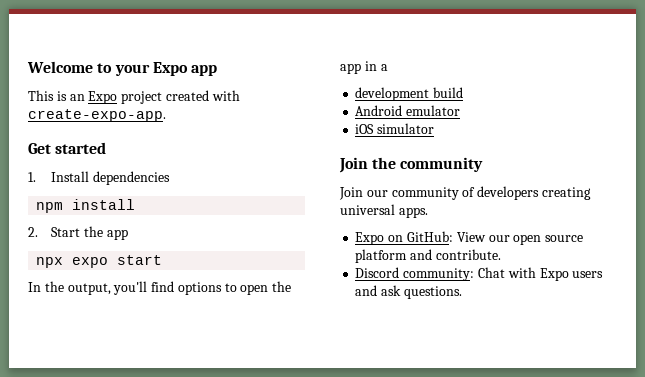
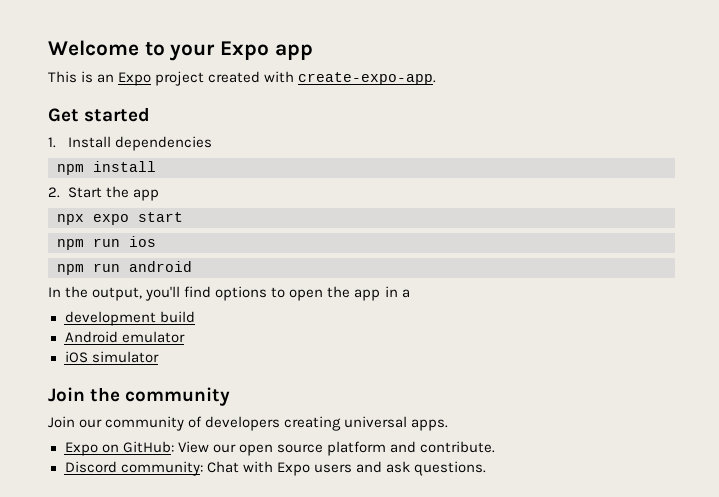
+ npm run ios
+ npm run android

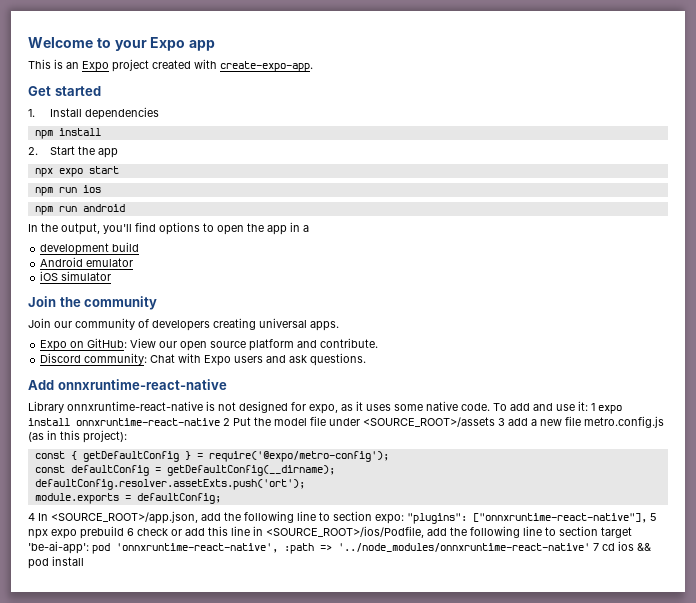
+ Add onnxruntime-react-native
+ Library onnxruntime-react-native is not designed for expo, as it uses some native code. To add and use it: 1 expo install onnxruntime-react-native 2 Put the model file under <SOURCE_ROOT>/assets 3 add a new file metro.config.js (as in this project):
+ const { getDefaultConfig } = require('@expo/metro-config');
+ const defaultConfig = getDefaultConfig(__dirname);
+ defaultConfig.resolver.assetExts.push('ort');
+ module.exports = defaultConfig;
+ 4 In <SOURCE_ROOT>/app.json, add the following line to section expo: "plugins": ["onnxruntime-react-native"], 5 npx expo prebuild 6 check or add this line in <SOURCE_ROOT>/ios/Podfile, add the following line to section target 'be-ai-app': pod 'onnxruntime-react-native', :path => '../node_modules/onnxruntime-react-native' 7 cd ios && pod install

